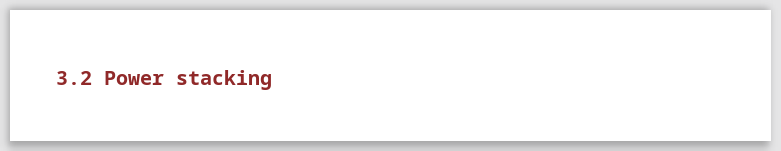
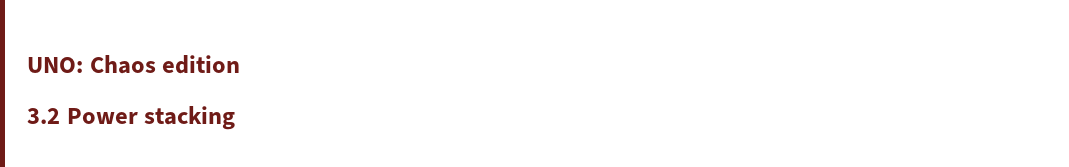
+ UNO: Chaos edition

